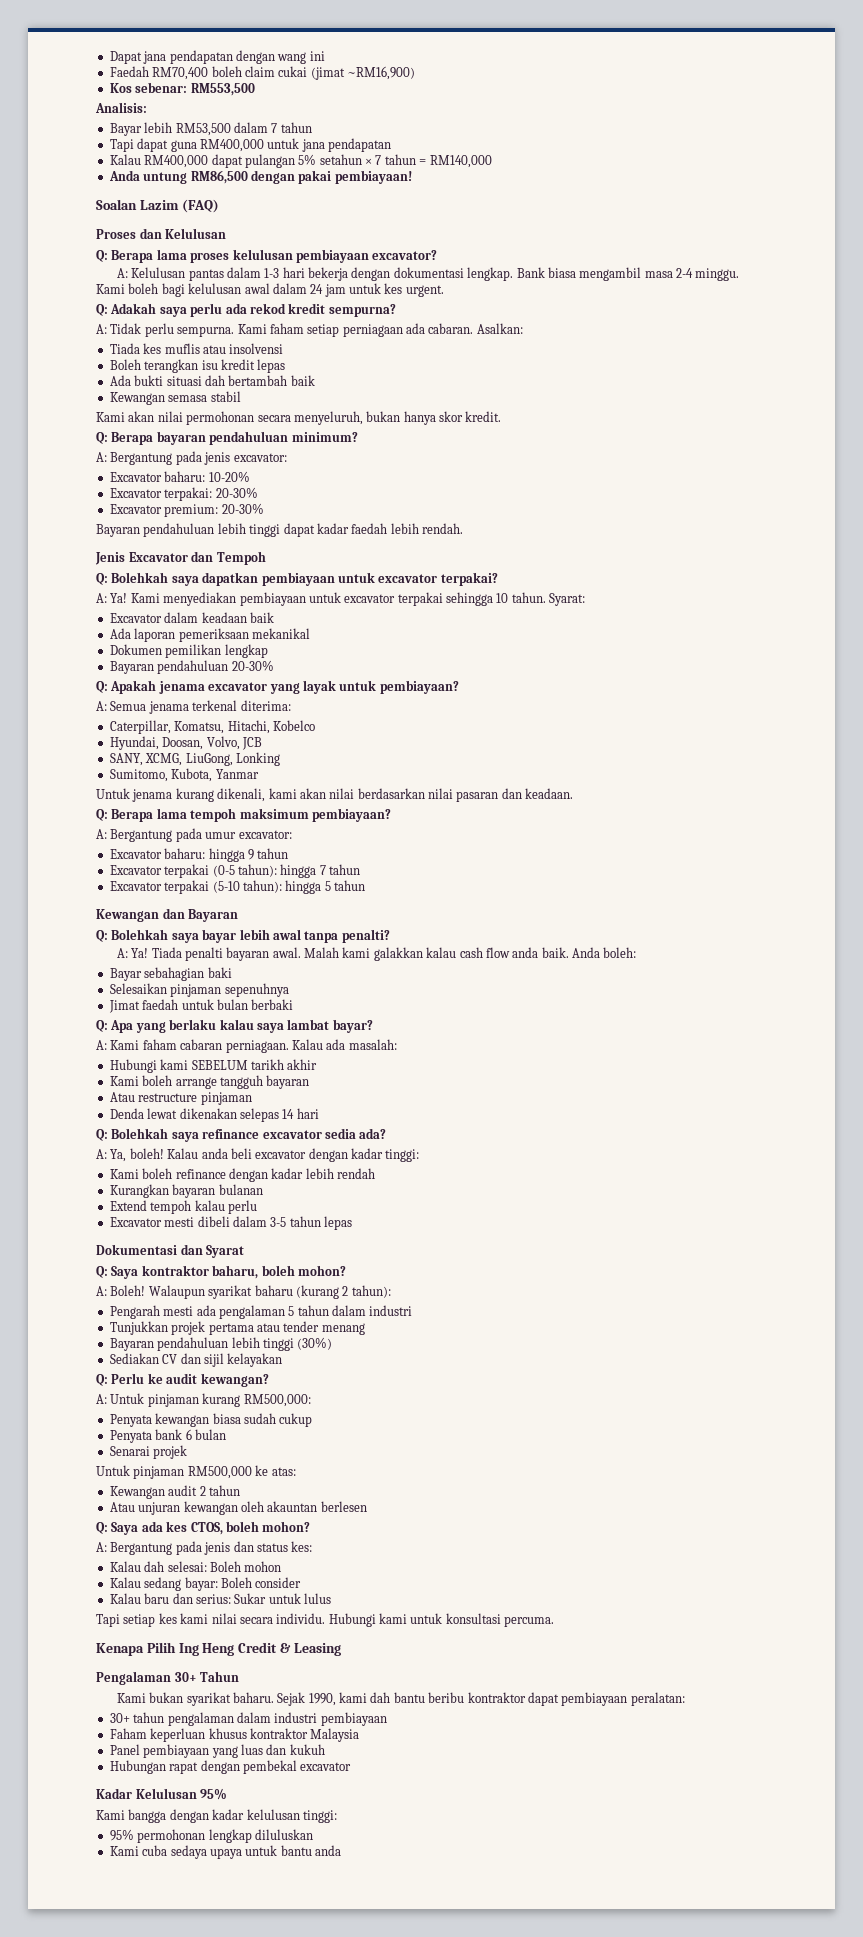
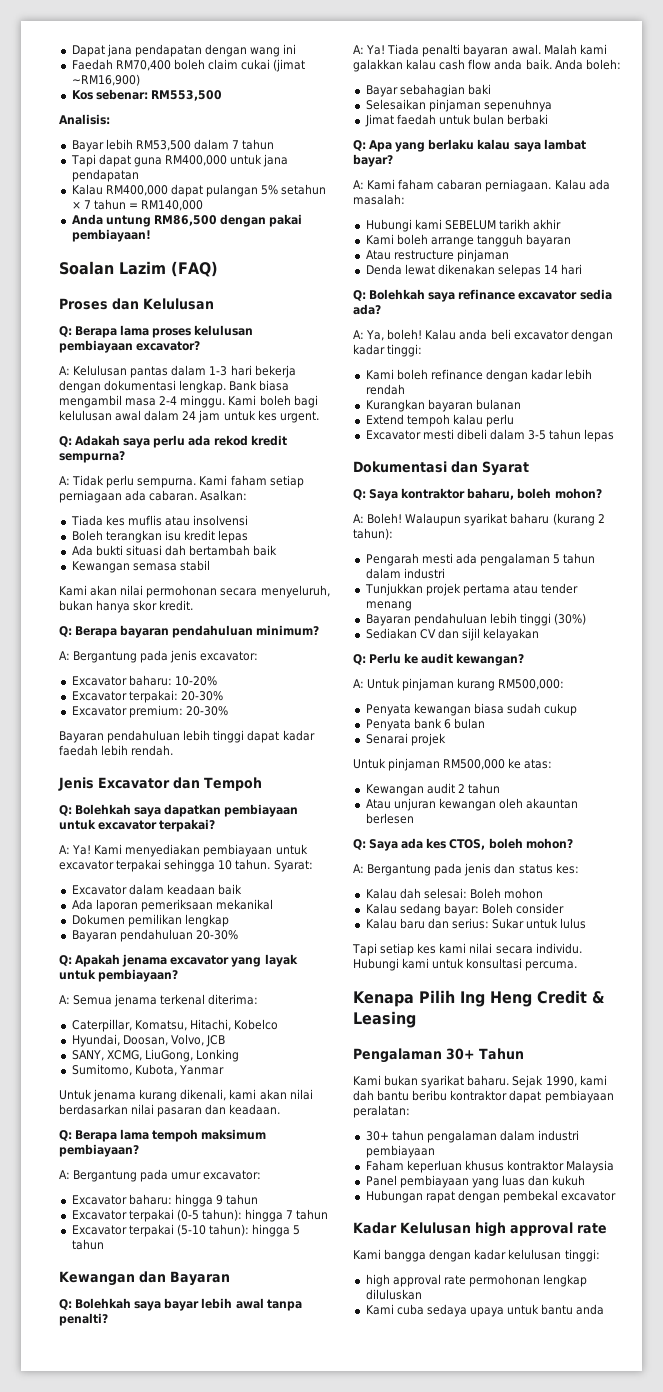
- Kadar Kelulusan 95%
+ Kadar Kelulusan high approval rate
- 95% permohonan lengkap diluluskan
+ high approval rate permohonan lengkap diluluskan

